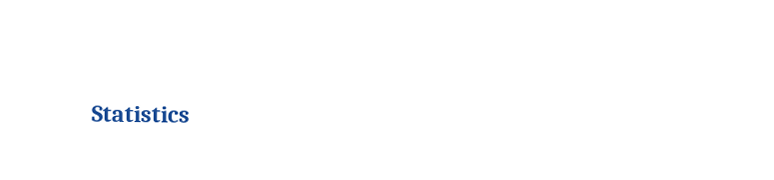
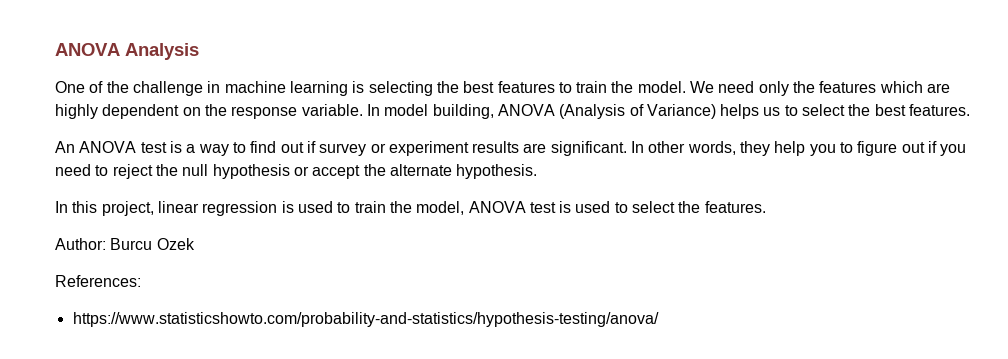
- Statistics
+ ANOVA Analysis
+ One of the challenge in machine learning is selecting the best features to train the model. We need only the features which are highly dependent on the response variable. In model building, ANOVA (Analysis of Variance) helps us to select the best features.
+ An ANOVA test is a way to find out if survey or experiment results are significant. In other words, they help you to figure out if you need to reject the null hypothesis or accept the alternate hypothesis.
+ In this project, linear regression is used to train the model, ANOVA test is used to select the features.
+ Author: Burcu Ozek
+ References:
+ https://www.statisticshowto.com/probability-and-statistics/hypothesis-testing/anova/

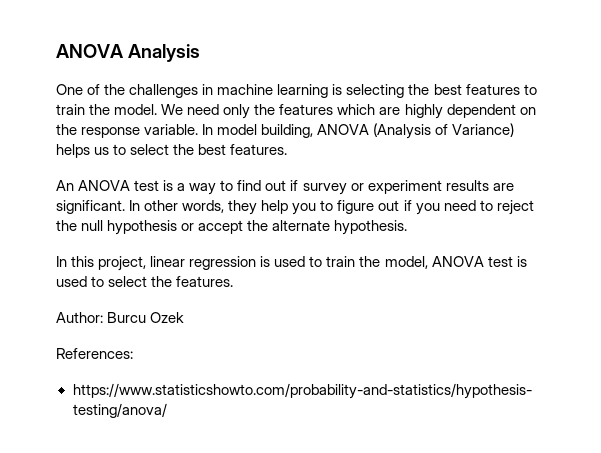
- One of the challenge in machine learning is selecting the best features to train the model.
+ One of the challenges in machine learning is selecting the best features to train the model.

